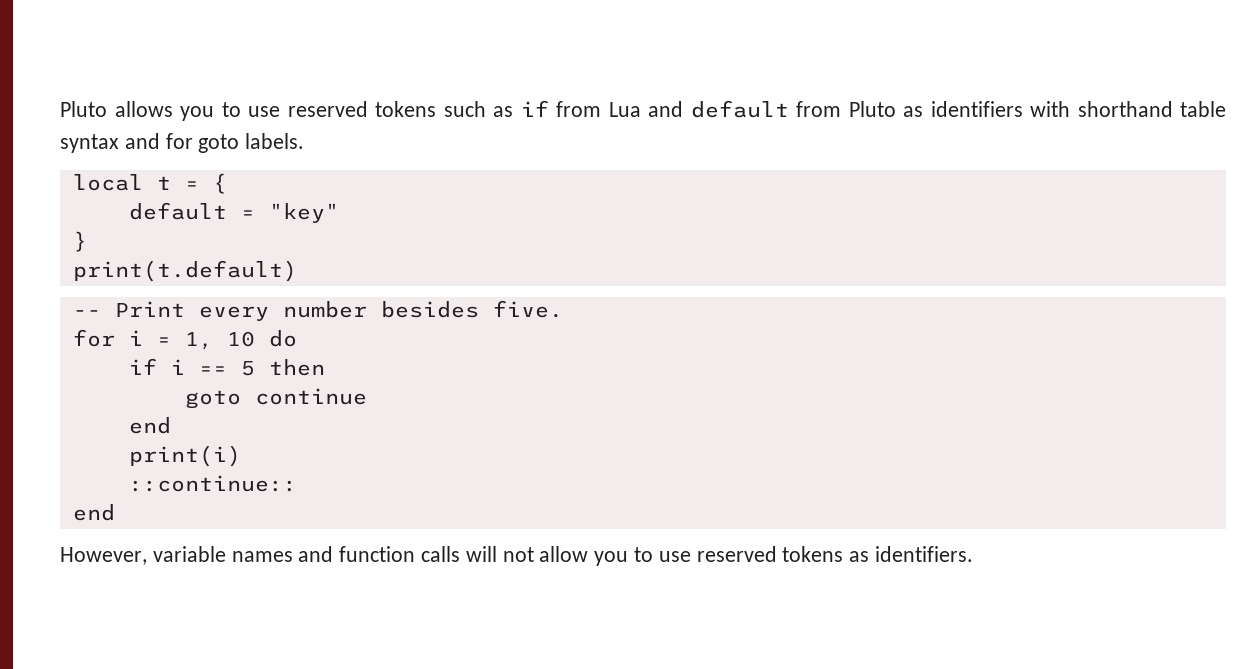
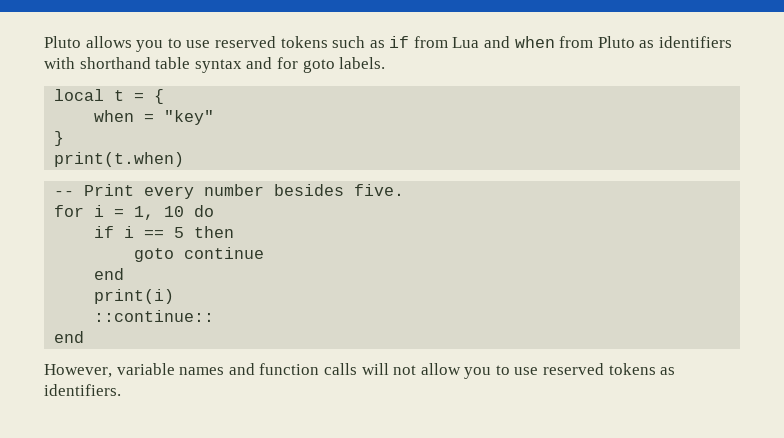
- Pluto allows you to use reserved tokens such as if from Lua and default from Pluto as identifiers with shorthand table syntax and for goto labels.
+ Pluto allows you to use reserved tokens such as if from Lua and when from Pluto as identifiers with shorthand table syntax and for goto labels.
- default = "key"
+ when = "key"
- print(t.default)
+ print(t.when)

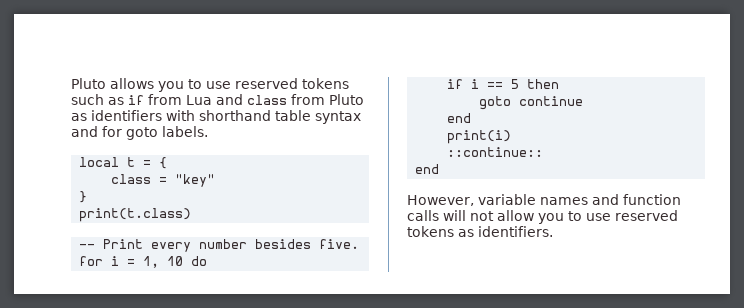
- Pluto allows you to use reserved tokens such as if from Lua and when from Pluto as identifiers with shorthand table syntax and for goto labels.
+ Pluto allows you to use reserved tokens such as if from Lua and class from Pluto as identifiers with shorthand table syntax and for goto labels.
- when = "key"
+ class = "key"
- print(t.when)
+ print(t.class)

